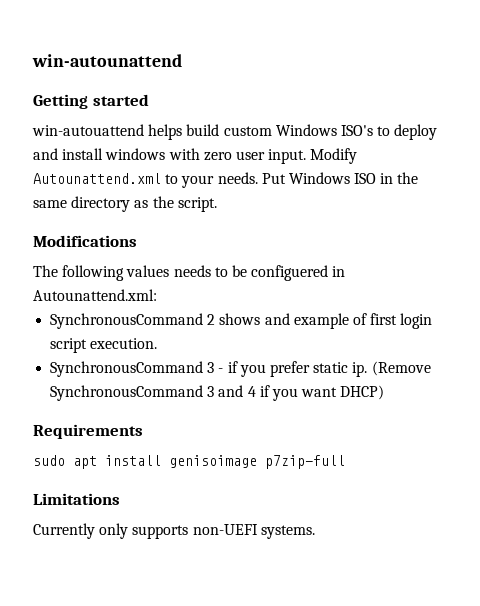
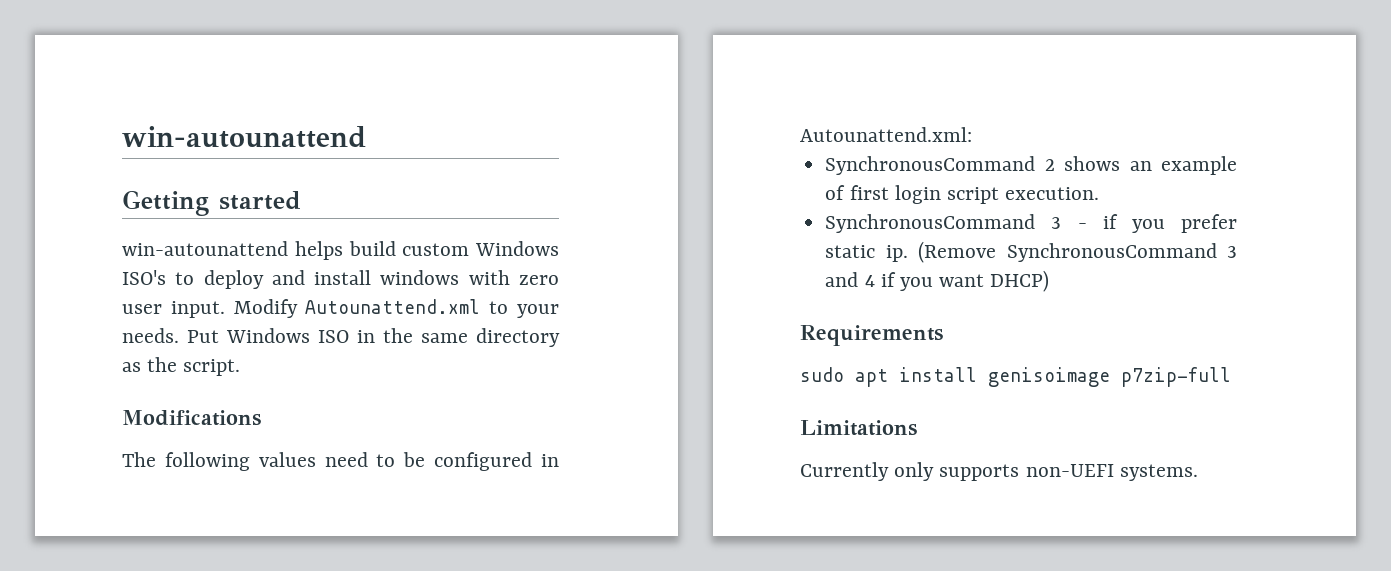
- win-autouattend helps build custom Windows ISO's to deploy and install windows with zero user input.
+ win-autounattend helps build custom Windows ISO's to deploy and install windows with zero user input.
- The following values needs to be configuered in Autounattend.xml:
+ The following values need to be configured in Autounattend.xml:
- SynchronousCommand 2 shows and example of first login script execution.
+ SynchronousCommand 2 shows an example of first login script execution.

